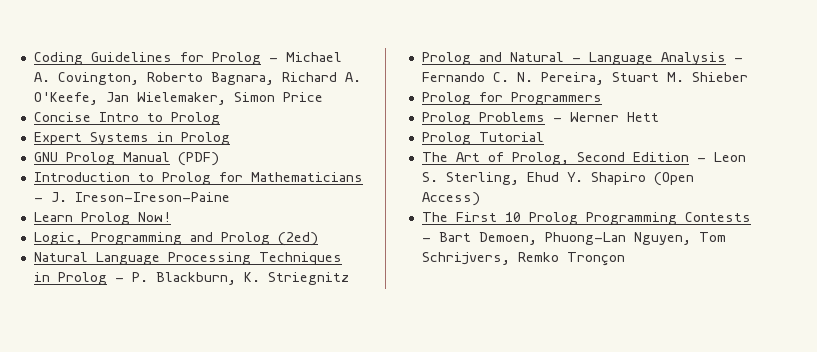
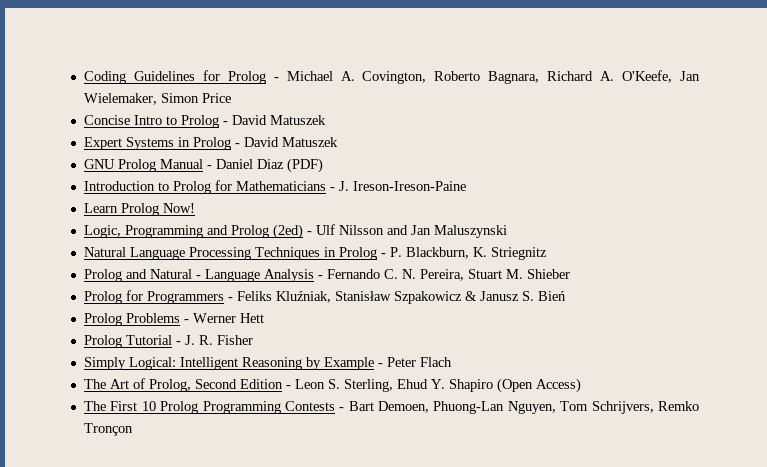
- Concise Intro to Prolog
+ Concise Intro to Prolog - David Matuszek
- Expert Systems in Prolog
+ Expert Systems in Prolog - David Matuszek
- GNU Prolog Manual (PDF)
+ GNU Prolog Manual - Daniel Diaz (PDF)
- Logic, Programming and Prolog (2ed)
+ Logic, Programming and Prolog (2ed) - Ulf Nilsson and Jan Maluszynski
- Prolog for Programmers
+ Prolog for Programmers - Feliks Kluźniak, Stanisław Szpakowicz & Janusz S. Bień
- Prolog Tutorial
+ Prolog Tutorial - J. R. Fisher
+ Simply Logical: Intelligent Reasoning by Example - Peter Flach

